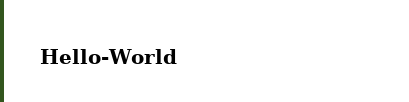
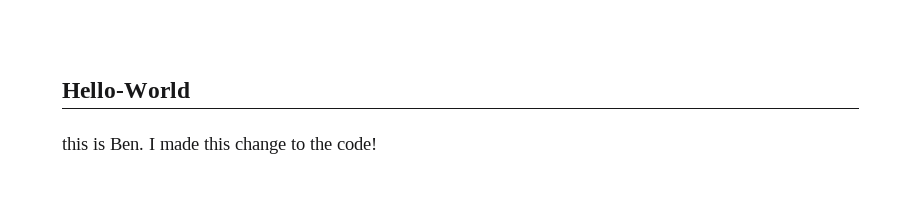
+ this is Ben. I made this change to the code!

